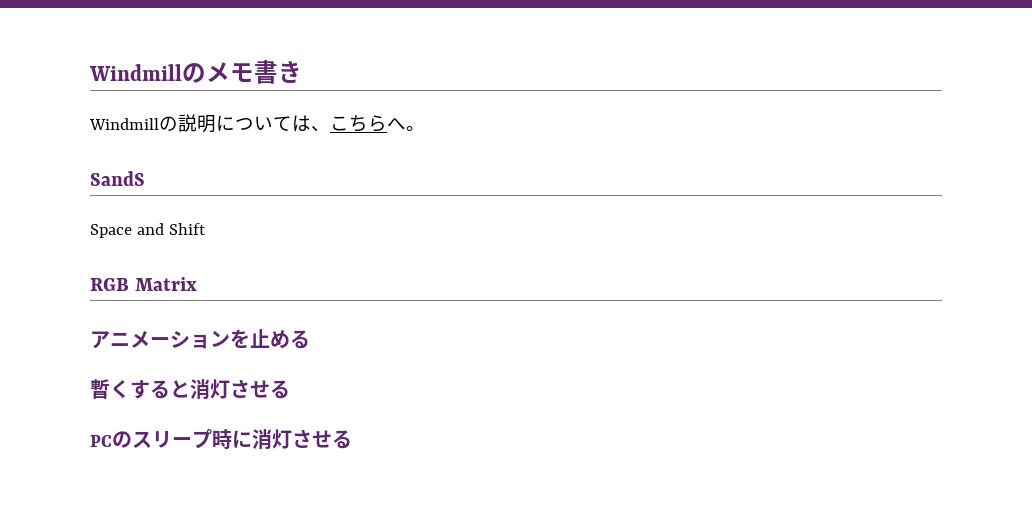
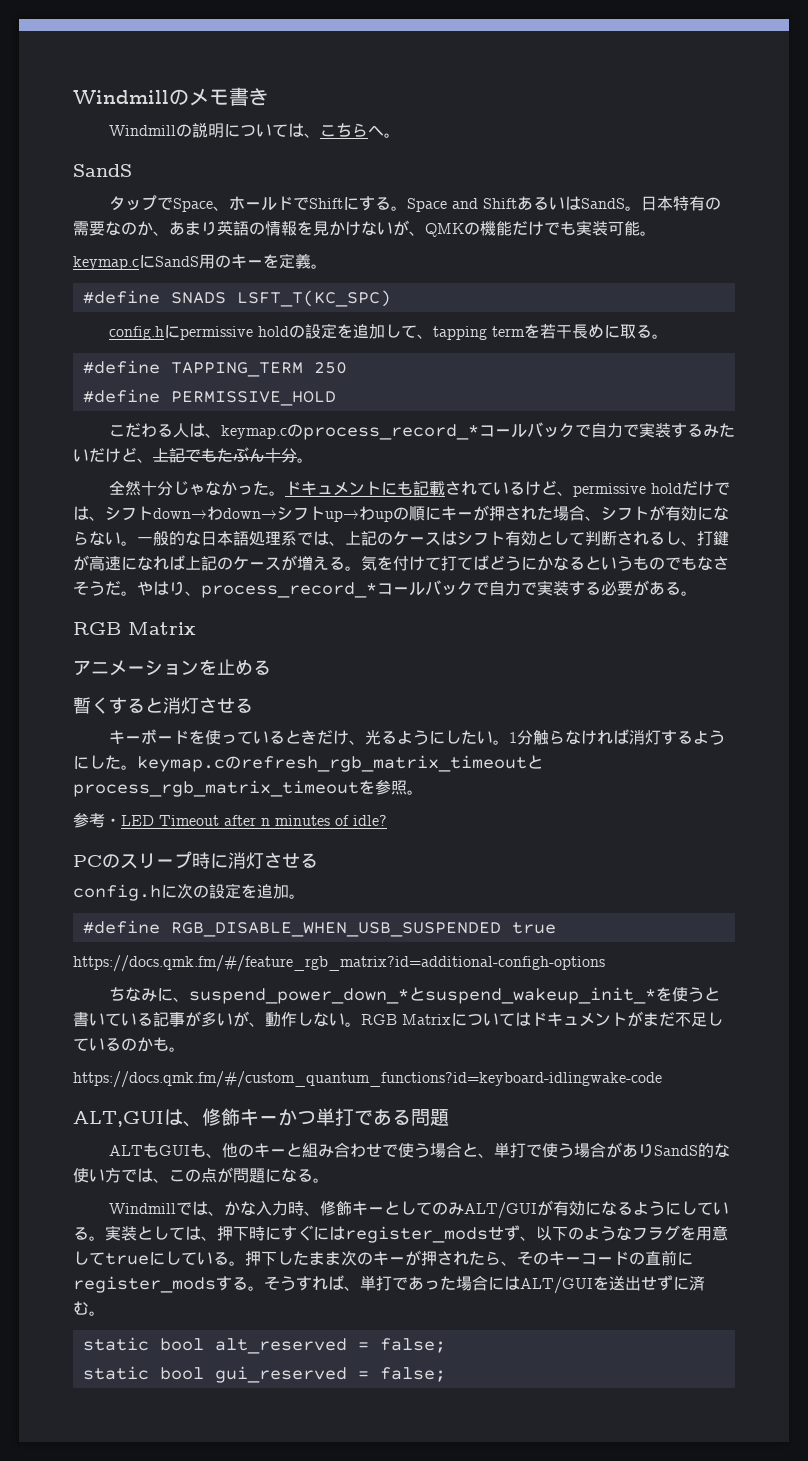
- Space and Shift
+ タップでSpace、ホールドでShiftにする。Space and ShiftあるいはSandS。日本特有の需要なのか、あまり英語の情報を見かけないが、QMKの機能だけでも実装可能。
+ keymap.cにSandS用のキーを定義。
+ #define SNADS LSFT_T(KC_SPC)
+ config.hにpermissive holdの設定を追加して、tapping termを若干長めに取る。
+ #define TAPPING_TERM 250
+ #define PERMISSIVE_HOLD
+ こだわる人は、keymap.cのprocess_record_*コールバックで自力で実装するみたいだけど、上記でもたぶん十分。
+ 全然十分じゃなかった。ドキュメントにも記載されているけど、permissive holdだけでは、シフトdown→わdown→シフトup→わupの順にキーが押された場合、シフトが有効にならない。一般的な日本語処理系では、上記のケースはシフト有効として判断されるし、打鍵が高速になれば上記のケースが増える。気を付けて打てばどうにかなるというものでもなさそうだ。やはり、process_record_*コールバックで自力で実装する必要がある。
+ キーボードを使っているときだけ、光るようにしたい。1分触らなければ消灯するようにした。keymap.cのrefresh_rgb_matrix_timeoutとprocess_rgb_matrix_timeoutを参照。
+ 参考・LED Timeout after n minutes of idle?
+ config.hに次の設定を追加。
+ #define RGB_DISABLE_WHEN_USB_SUSPENDED true
+ https://docs.qmk.fm/#/feature_rgb_matrix?id=additional-configh-options
+ ちなみに、suspend_power_down_*とsuspend_wakeup_init_*を使うと書いている記事が多いが、動作しない。RGB Matrixについてはドキュメントがまだ不足しているのかも。
+ https://docs.qmk.fm/#/custom_quantum_functions?id=keyboard-idlingwake-code
+ ALT,GUIは、修飾キーかつ単打である問題
+ ALTもGUIも、他のキーと組み合わせで使う場合と、単打で使う場合がありSandS的な使い方では、この点が問題になる。
+ Windmillでは、かな入力時、修飾キーとしてのみALT/GUIが有効になるようにしている。実装としては、押下時にすぐにはregister_modsせず、以下のようなフラグを用意してtrueにしている。押下したまま次のキーが押されたら、そのキーコードの直前にregister_modsする。そうすれば、単打であった場合にはALT/GUIを送出せずに済む。
+ static bool alt_reserved = false;
+ static bool gui_reserved = false;

